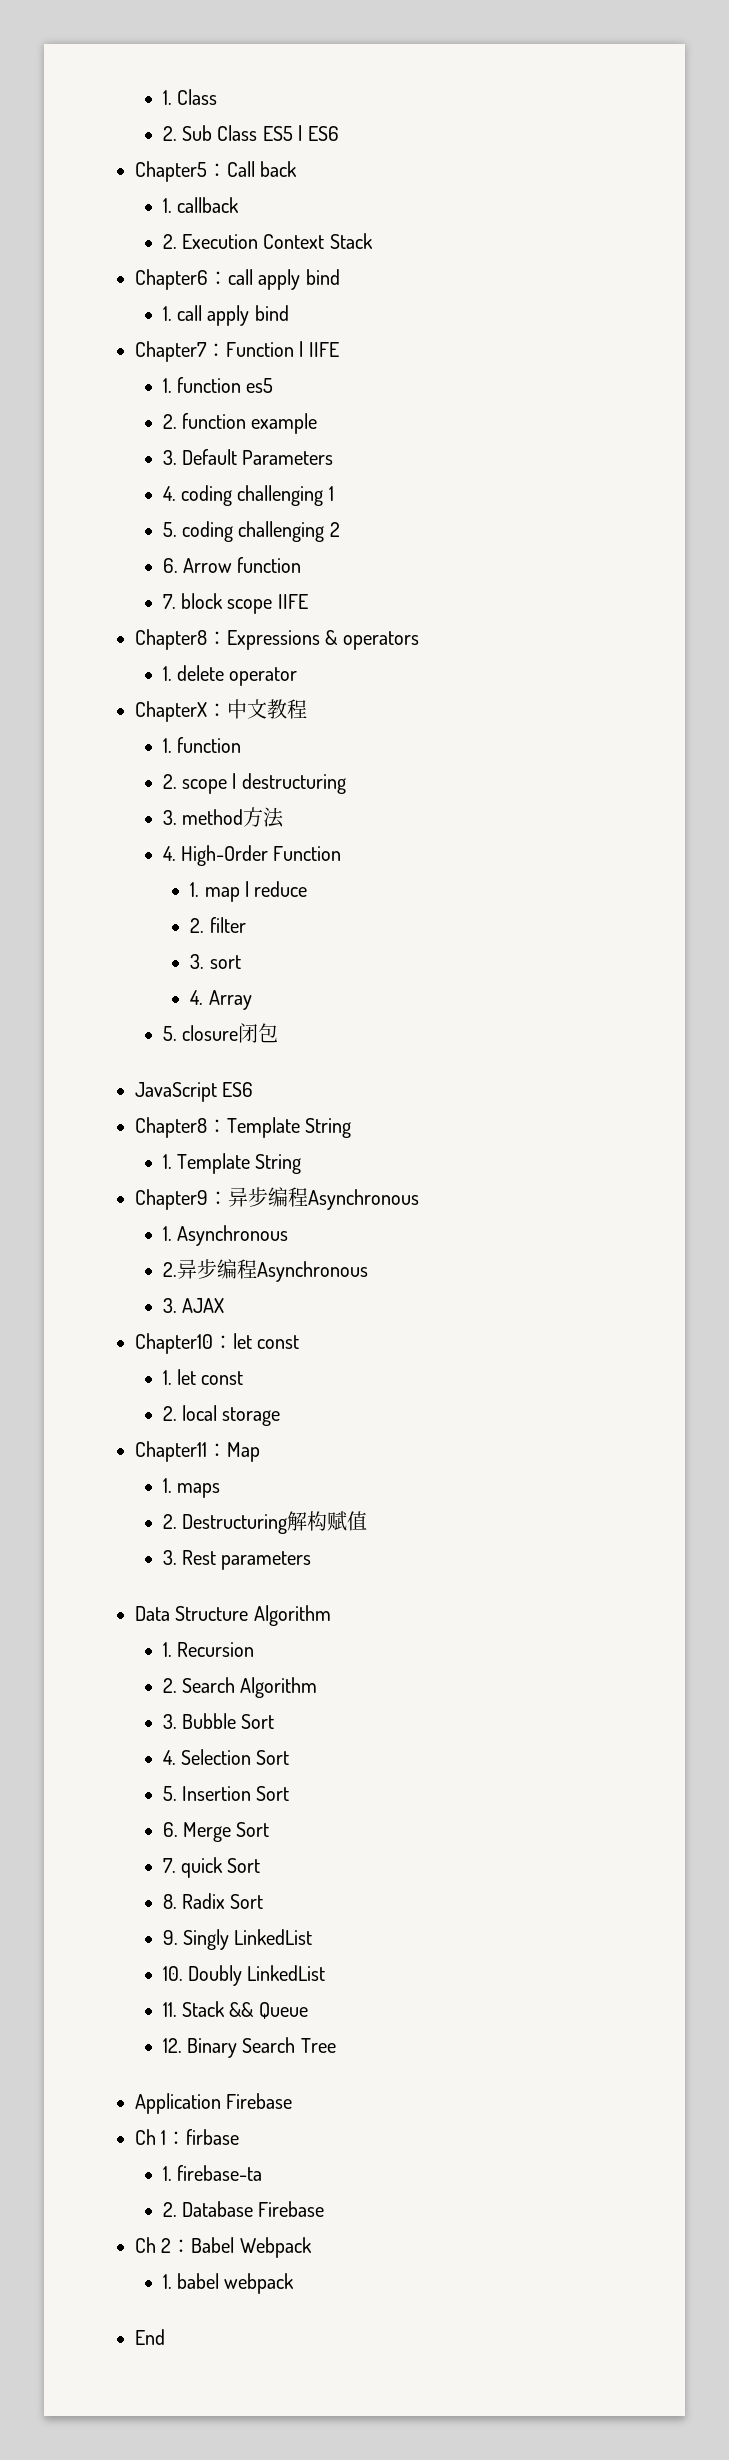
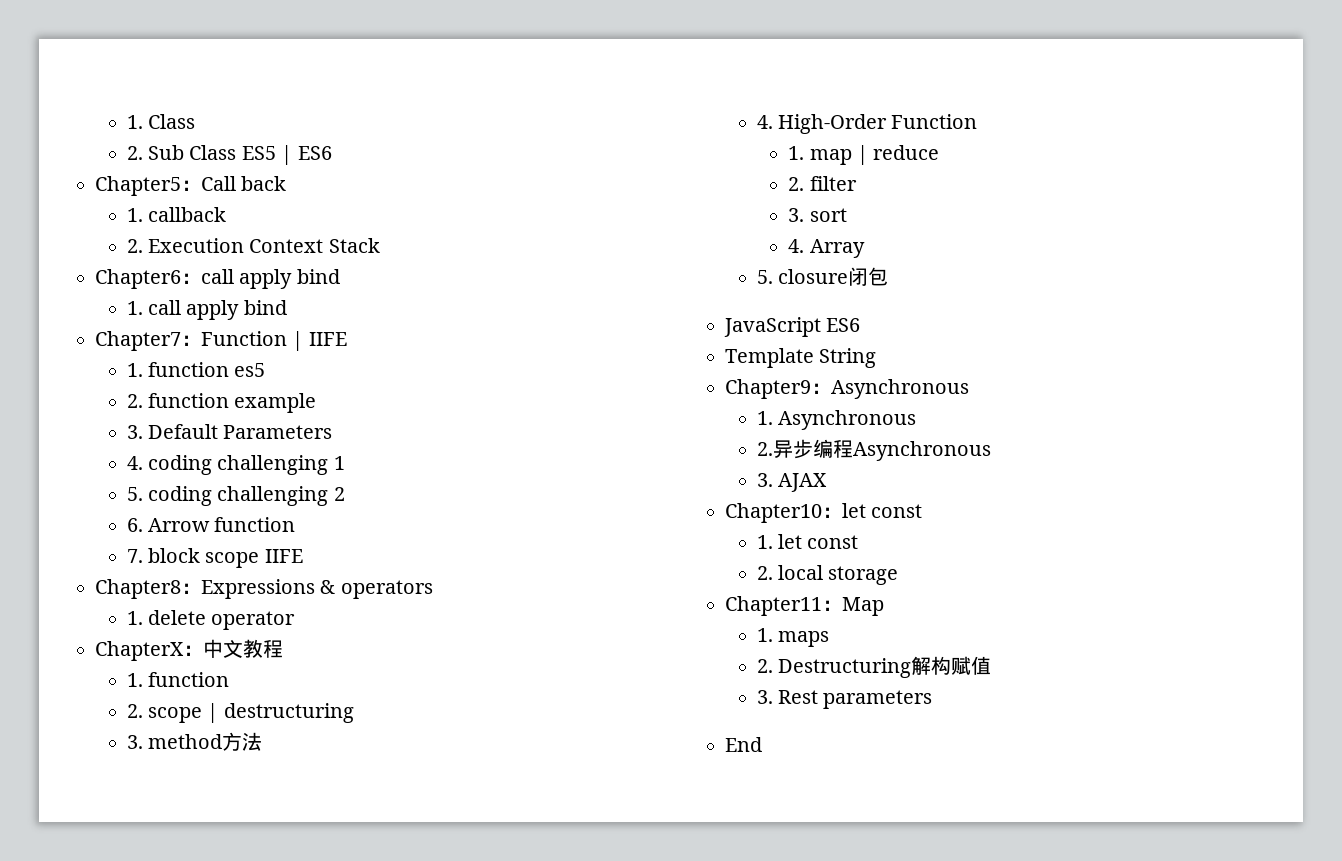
- Chapter8：Template String
- 1. Template String
+ Template String
- Chapter9：异步编程Asynchronous
+ Chapter9：Asynchronous
- Data Structure Algorithm
- 1. Recursion
- 2. Search Algorithm
- 3. Bubble Sort
- 4. Selection Sort
- 5. Insertion Sort
- 6. Merge Sort
- 7. quick Sort
- 8. Radix Sort
- 9. Singly LinkedList
- 10. Doubly LinkedList
- 11. Stack && Queue
- 12. Binary Search Tree
- Application Firebase
- Ch 1：firbase
- 1. firebase-ta
- 2. Database Firebase
- Ch 2：Babel Webpack
- 1. babel webpack

